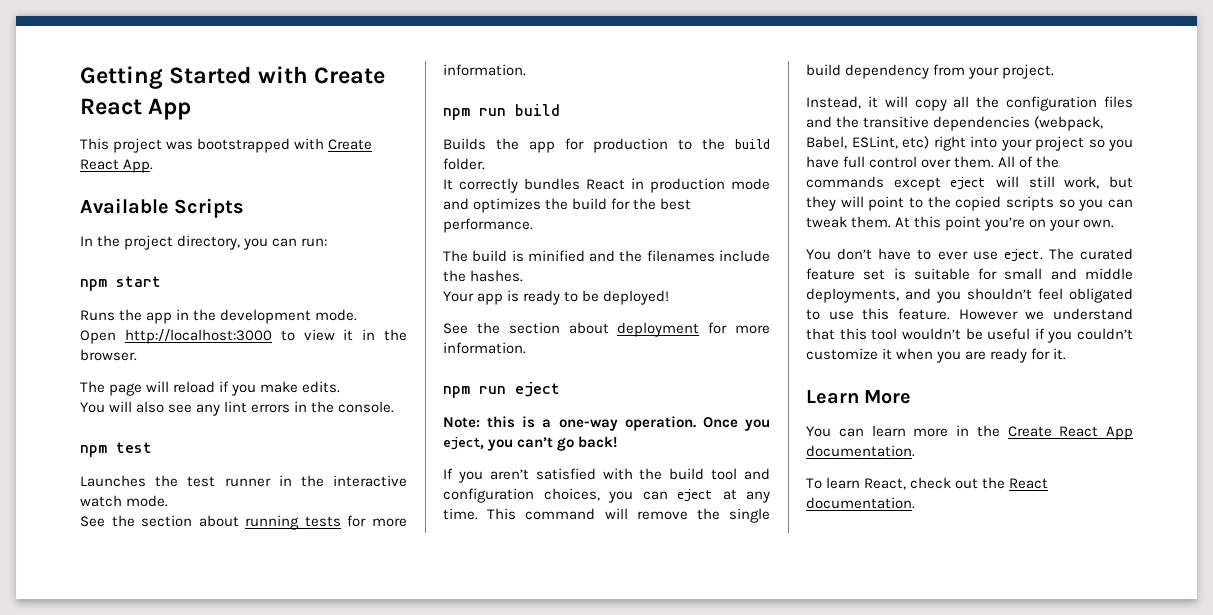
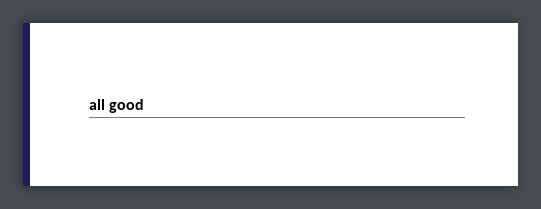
- Getting Started with Create React App
- This project was bootstrapped with Create React App.
- Available Scripts
- In the project directory, you can run:
- npm start
- Runs the app in the development mode.
- Open http://localhost:3000 to view it in the browser.
- The page will reload if you make edits.
- You will also see any lint errors in the console.
- npm test
- Launches the test runner in the interactive watch mode.
- See the section about running tests for more information.
- npm run build
- Builds the app for production to the build folder.
- It correctly bundles React in production mode and optimizes the build for the best performance.
- The build is minified and the filenames include the hashes.
- Your app is ready to be deployed!
- See the section about deployment for more information.
- npm run eject
- Note: this is a one-way operation. Once you eject, you can’t go back!
- If you aren’t satisfied with the build tool and configuration choices, you can eject at any time. This command will remove the single build dependency from your project.
- Instead, it will copy all the configuration files and the transitive dependencies (webpack, Babel, ESLint, etc) right into your project so you have full control over them. All of the commands except eject will still work, but they will point to the copied scripts so you can tweak them. At this point you’re on your own.
- You don’t have to ever use eject. The curated feature set is suitable for small and middle deployments, and you shouldn’t feel obligated to use this feature. However we understand that this tool wouldn’t be useful if you couldn’t customize it when you are ready for it.
- Learn More
- You can learn more in the Create React App documentation.
- To learn React, check out the React documentation.
+ all good

